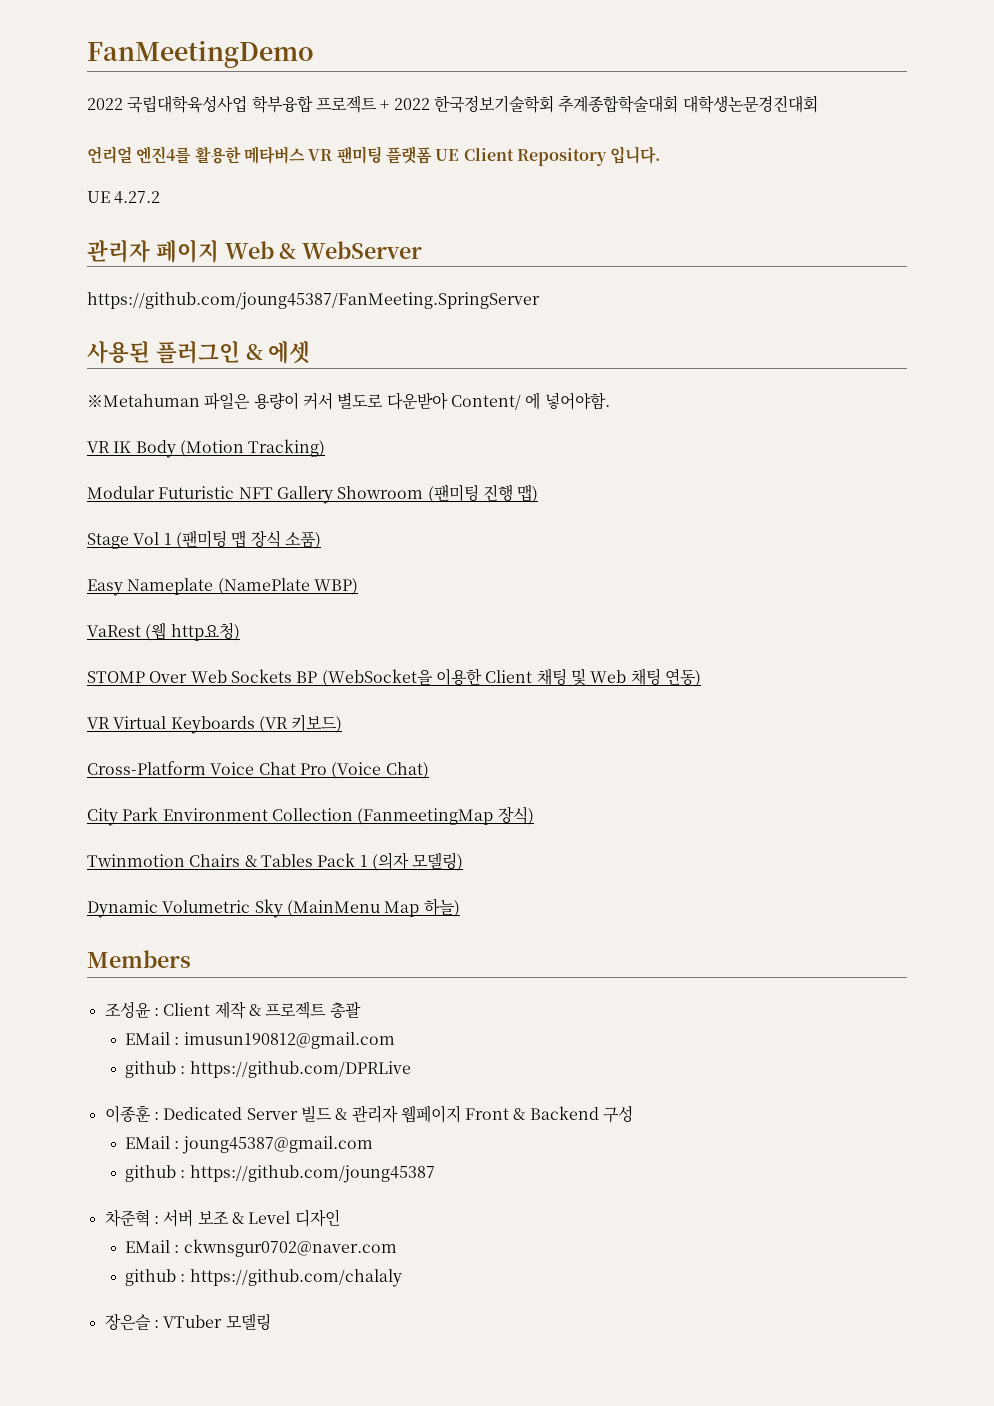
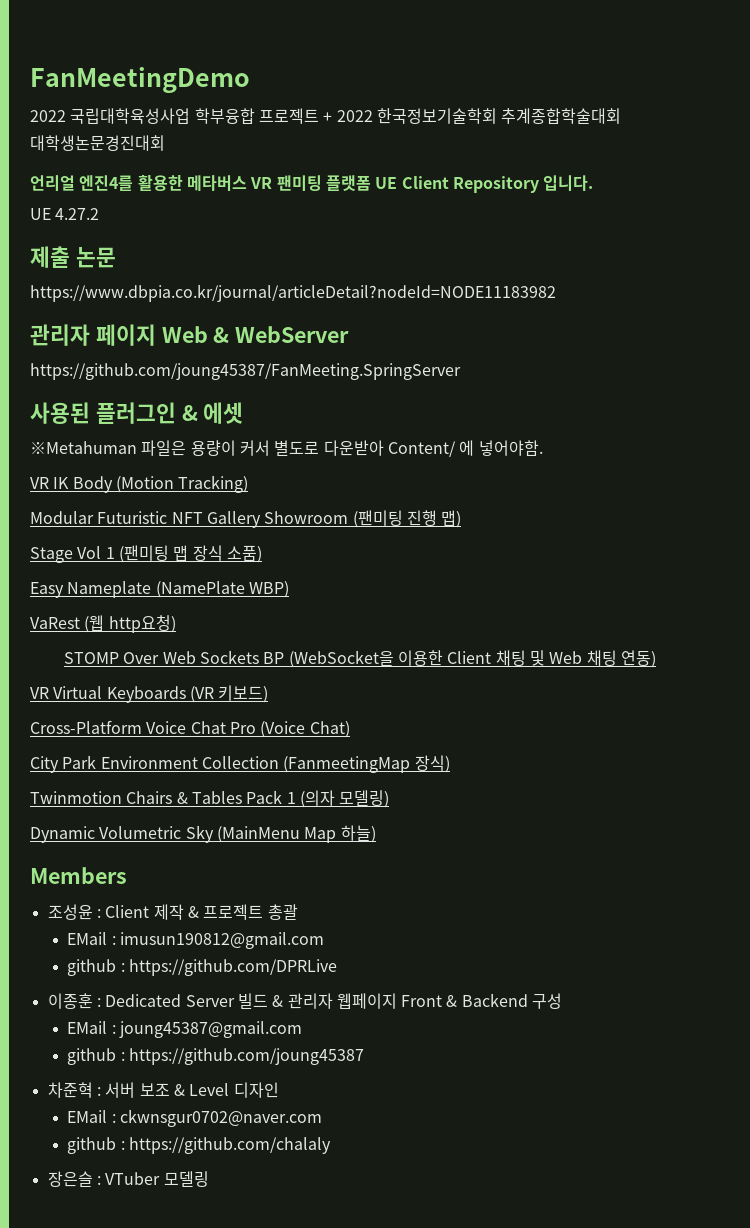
+ 제출 논문
+ https://www.dbpia.co.kr/journal/articleDetail?nodeId=NODE11183982

